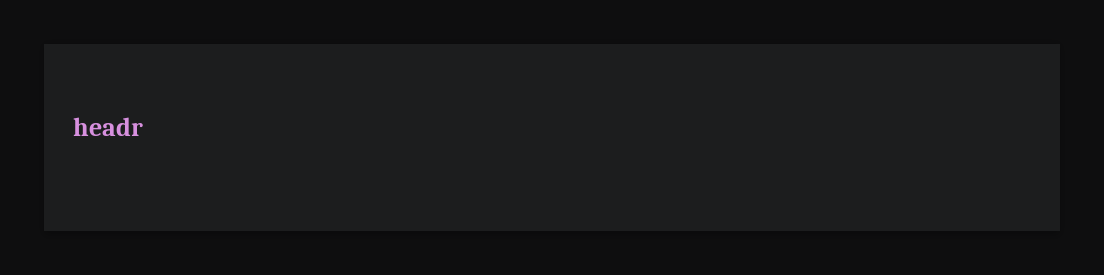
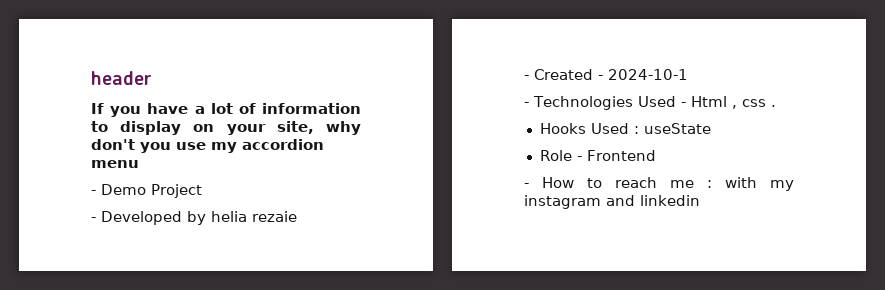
- headr
+ header
+ If you have a lot of information to display on your site, why don't you use my accordion menu
+ - Demo Project
+ - Developed by helia rezaie
+ - Created - 2024-10-1
+ - Technologies Used - Html , css .
+ Hooks Used : useState
+ Role - Frontend
+ - How to reach me : with my instagram and linkedin

